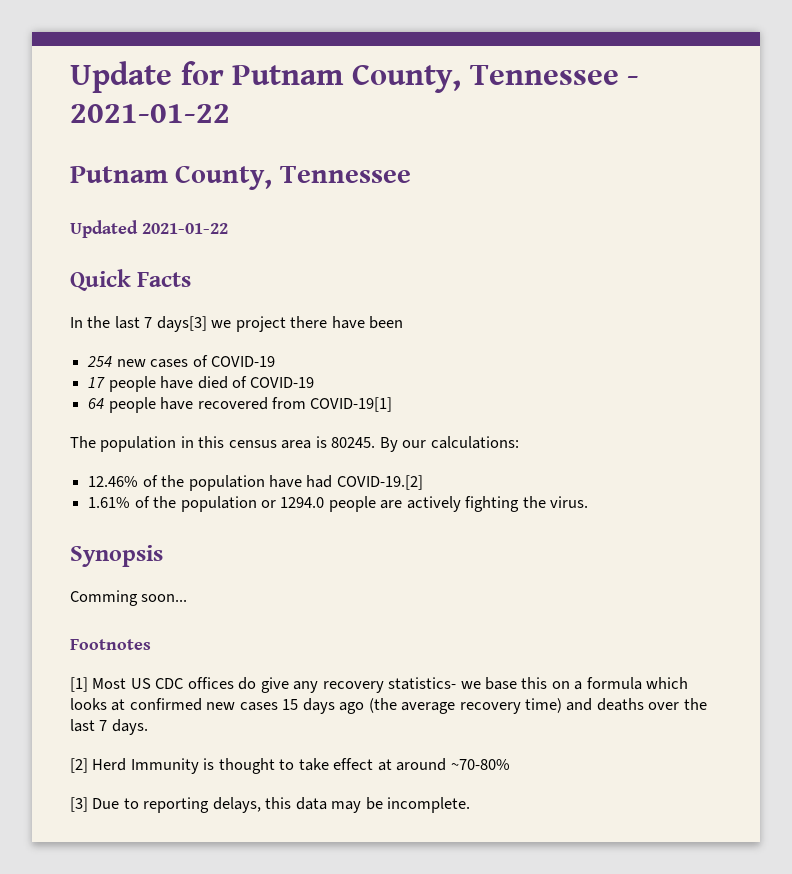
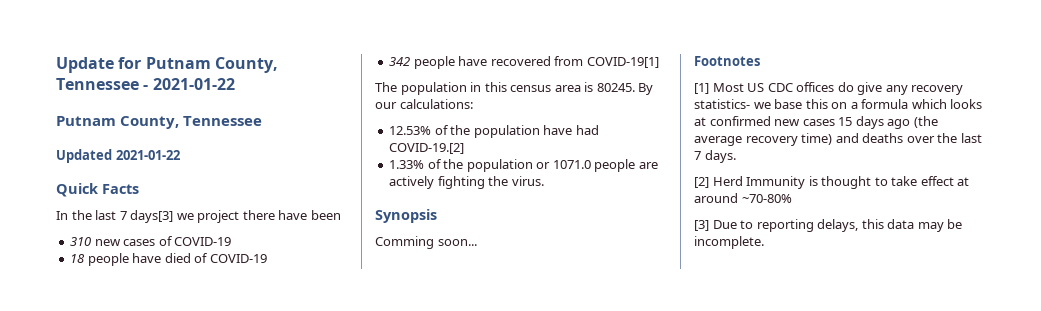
- 254 new cases of COVID-19
+ 310 new cases of COVID-19
- 17 people have died of COVID-19
+ 18 people have died of COVID-19
- 64 people have recovered from COVID-19[1]
+ 342 people have recovered from COVID-19[1]
- 12.46% of the population have had COVID-19.[2]
+ 12.53% of the population have had COVID-19.[2]
- 1.61% of the population or 1294.0 people are actively fighting the virus.
+ 1.33% of the population or 1071.0 people are actively fighting the virus.

